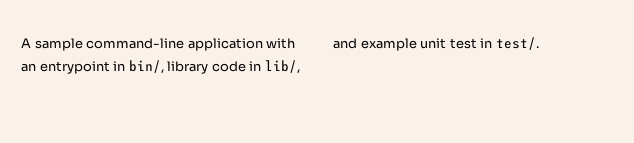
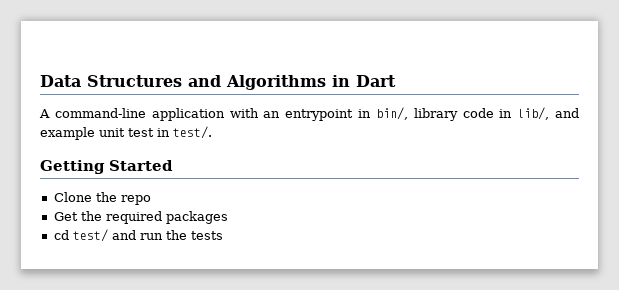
- A sample command-line application with an entrypoint in bin/, library code in lib/, and example unit test in test/.
+ Data Structures and Algorithms in Dart
+ A command-line application with an entrypoint in bin/, library code in lib/, and example unit test in test/.
+ Getting Started
+ Clone the repo
+ Get the required packages
+ cd test/ and run the tests

